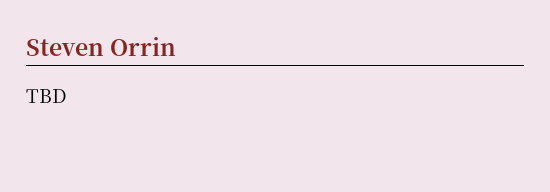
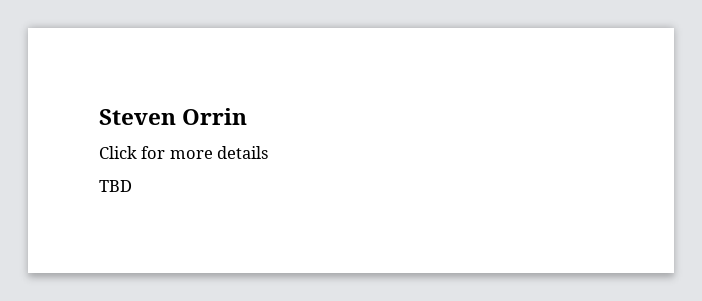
+ Click for more details

